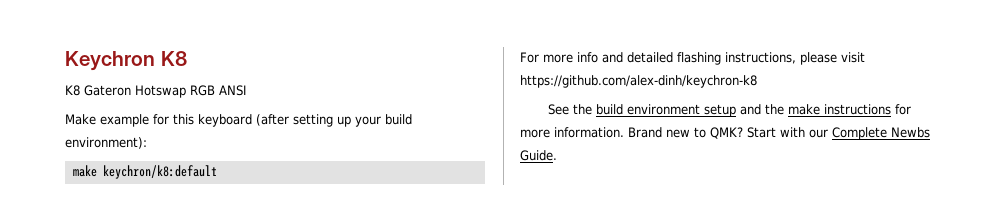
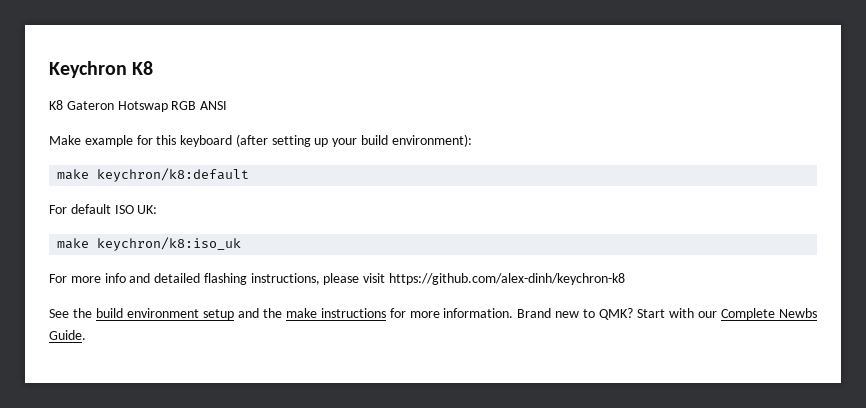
+ For default ISO UK:
+ make keychron/k8:iso_uk

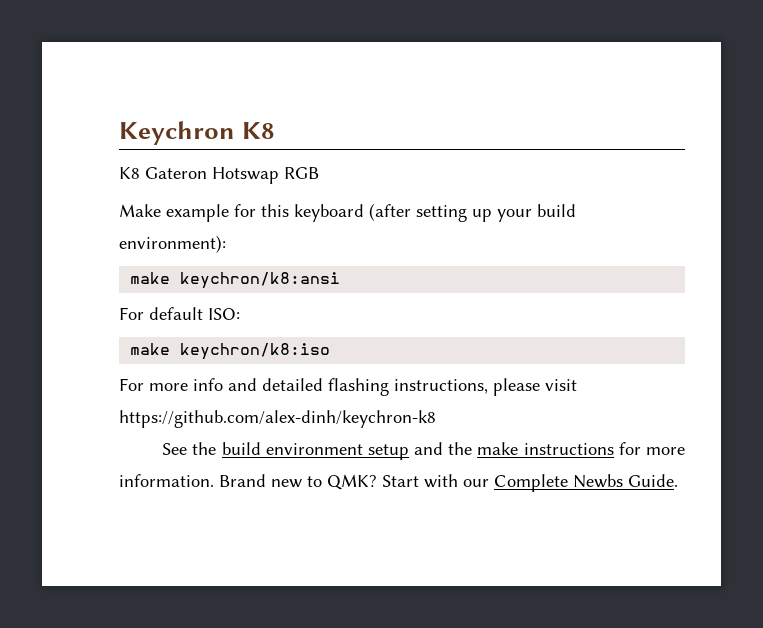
- K8 Gateron Hotswap RGB ANSI
+ K8 Gateron Hotswap RGB
- make keychron/k8:default
+ make keychron/k8:ansi
- For default ISO UK:
- make keychron/k8:iso_uk
+ For default ISO:
+ make keychron/k8:iso

